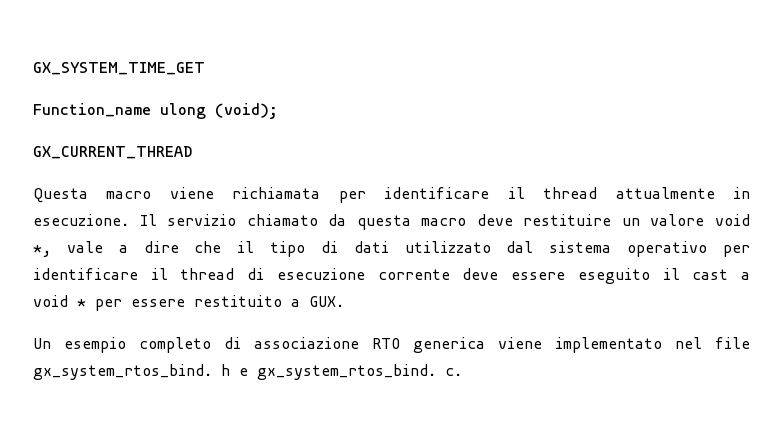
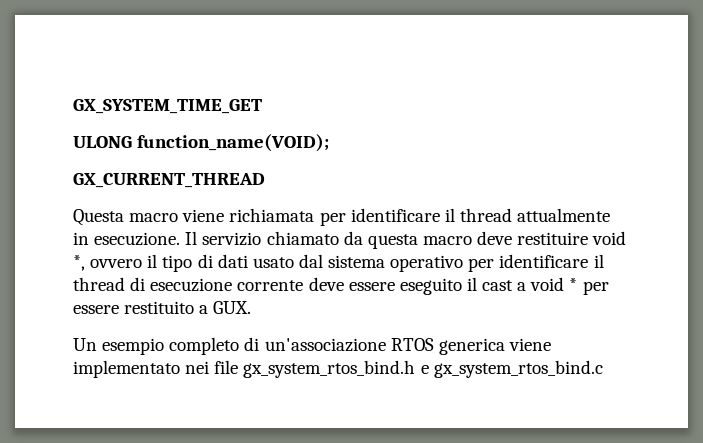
- Function_name ulong (void);
+ ULONG function_name(VOID);
- Il servizio chiamato da questa macro deve restituire un valore void *, vale a dire che il tipo di dati utilizzato dal sistema operativo per identificare il thread di esecuzione corrente deve essere eseguito il cast a void * per essere restituito a GUX.
+ Il servizio chiamato da questa macro deve restituire void *, ovvero il tipo di dati usato dal sistema operativo per identificare il thread di esecuzione corrente deve essere eseguito il cast a void * per essere restituito a GUX.
- Un esempio completo di associazione RTO generica viene implementato nel file gx_system_rtos_bind. h e gx_system_rtos_bind. c.
+ Un esempio completo di un'associazione RTOS generica viene implementato nei file gx_system_rtos_bind.h e gx_system_rtos_bind.c

